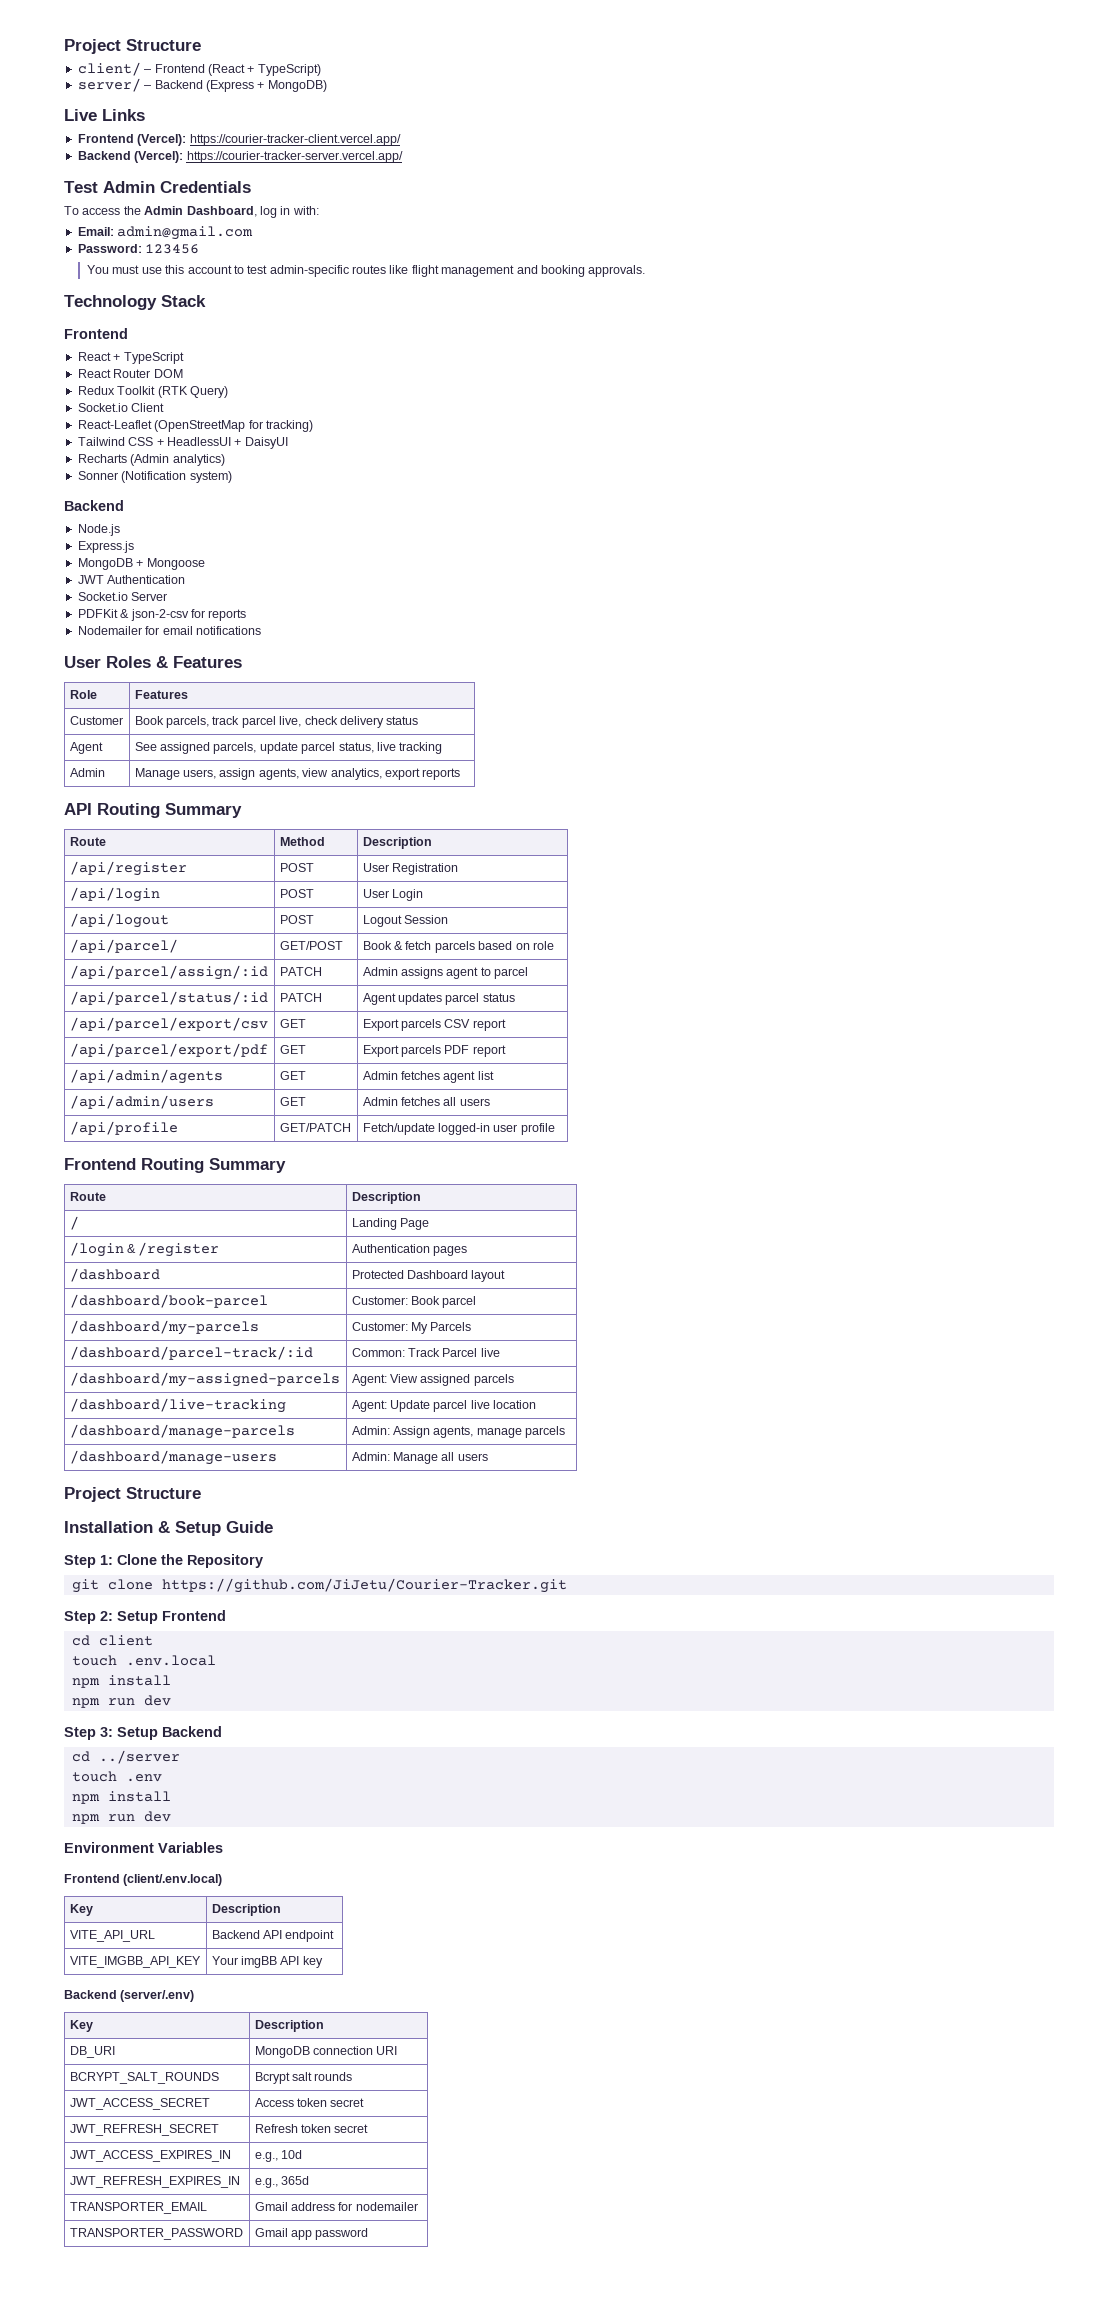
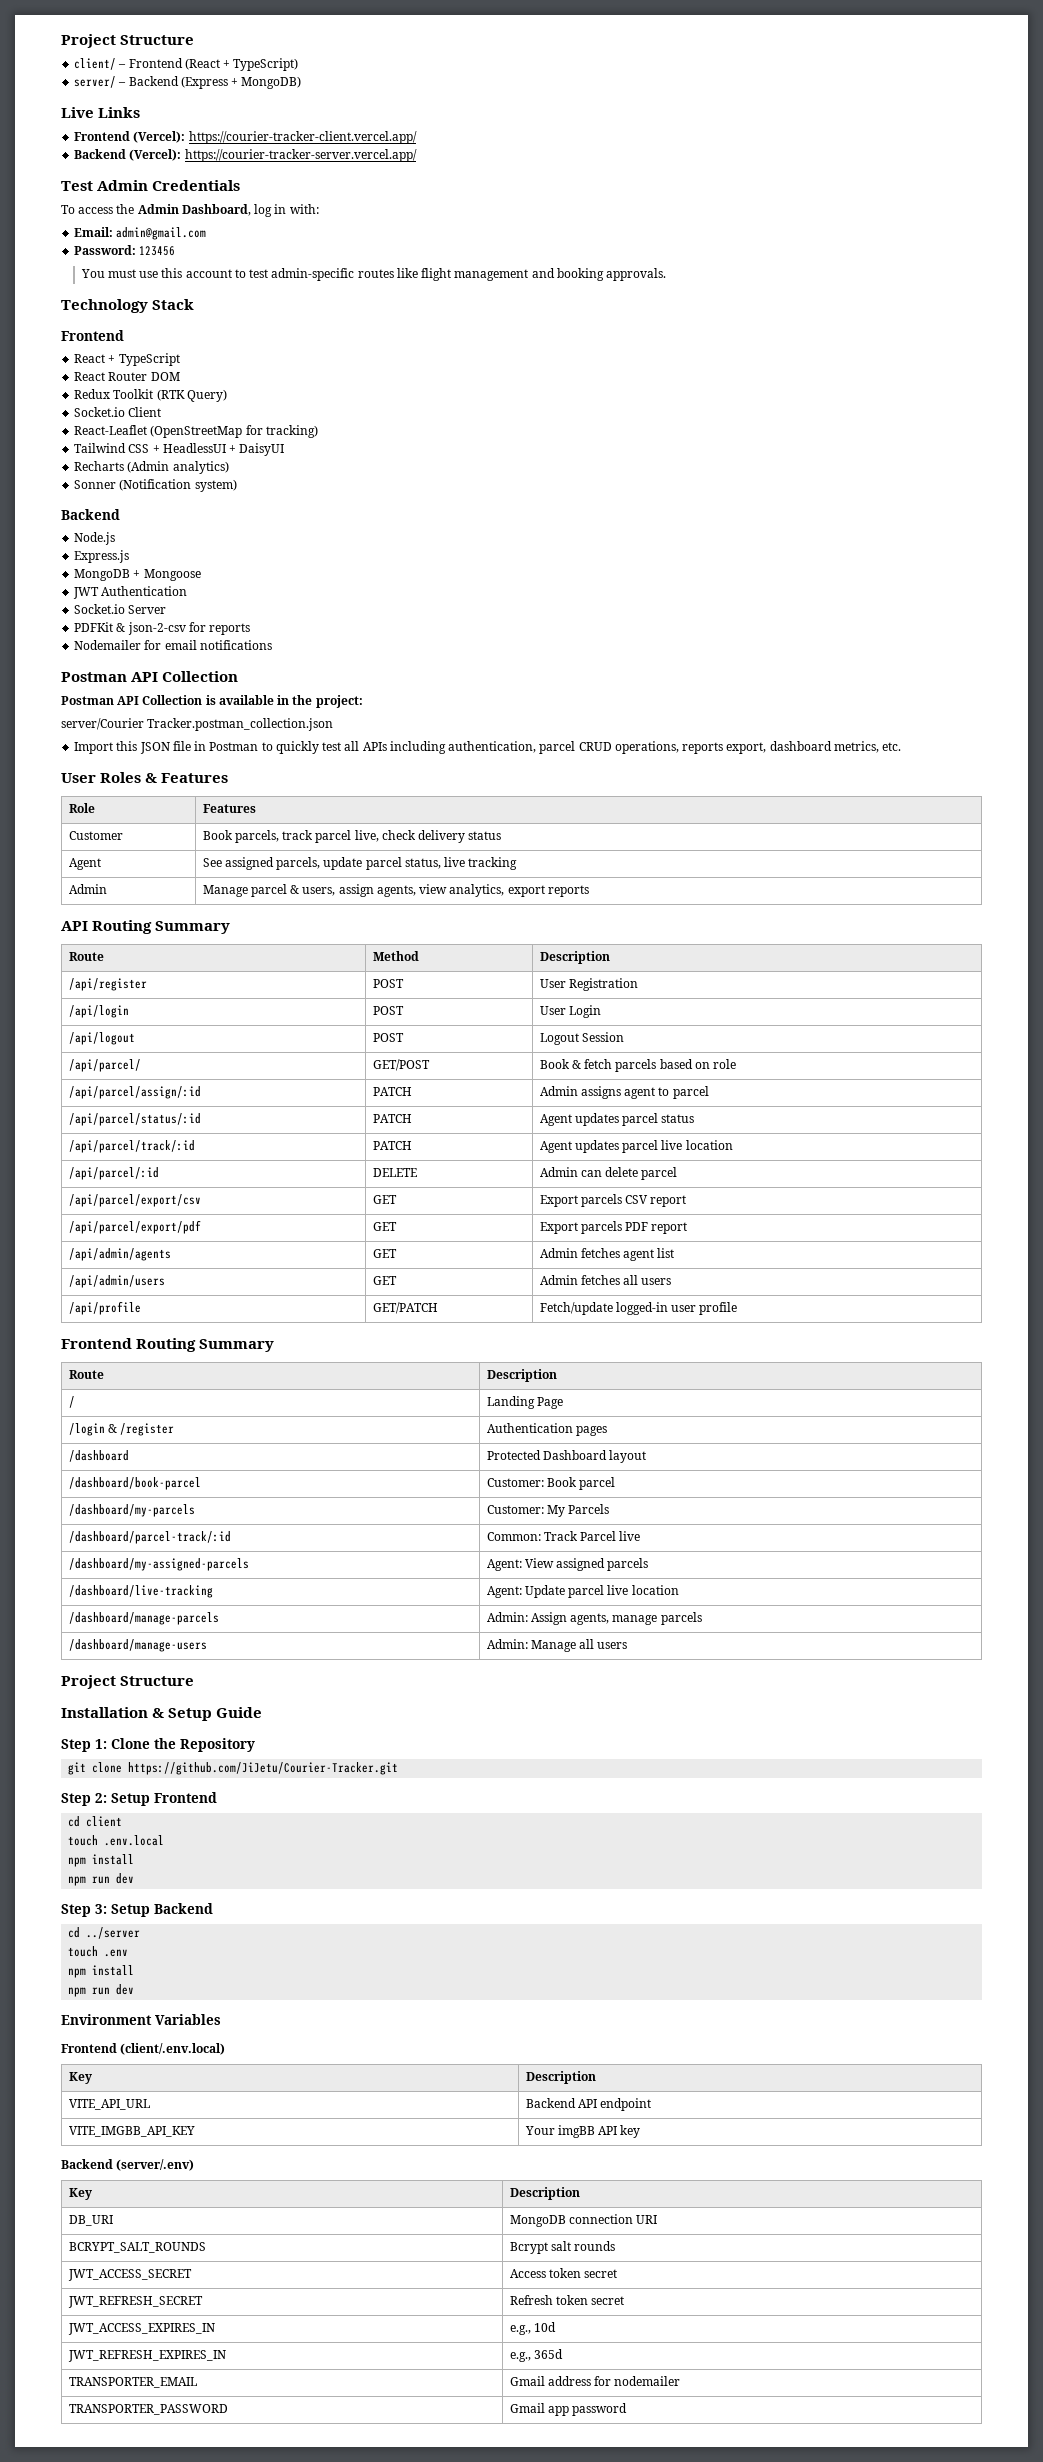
  Nodemailer for email notifications
+ Postman API Collection
+ Postman API Collection is available in the project:
+ server/Courier Tracker.postman_collection.json
+ Import this JSON file in Postman to quickly test all APIs including authentication, parcel CRUD operations, reports export, dashboard metrics, etc.
- Admin | Manage users, assign agents, view analytics, export reports
+ Admin | Manage parcel & users, assign agents, view analytics, export reports
+ /api/parcel/track/:id | PATCH | Agent updates parcel live location
+ /api/parcel/:id | DELETE | Admin can delete parcel

